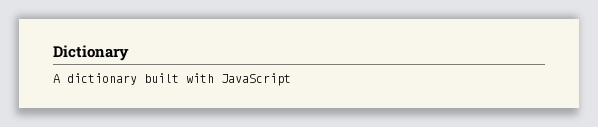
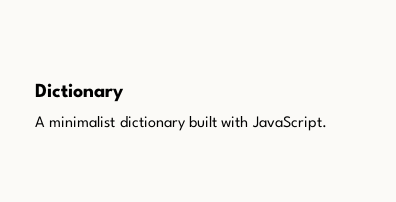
- A dictionary built with JavaScript
+ A minimalist dictionary built with JavaScript.

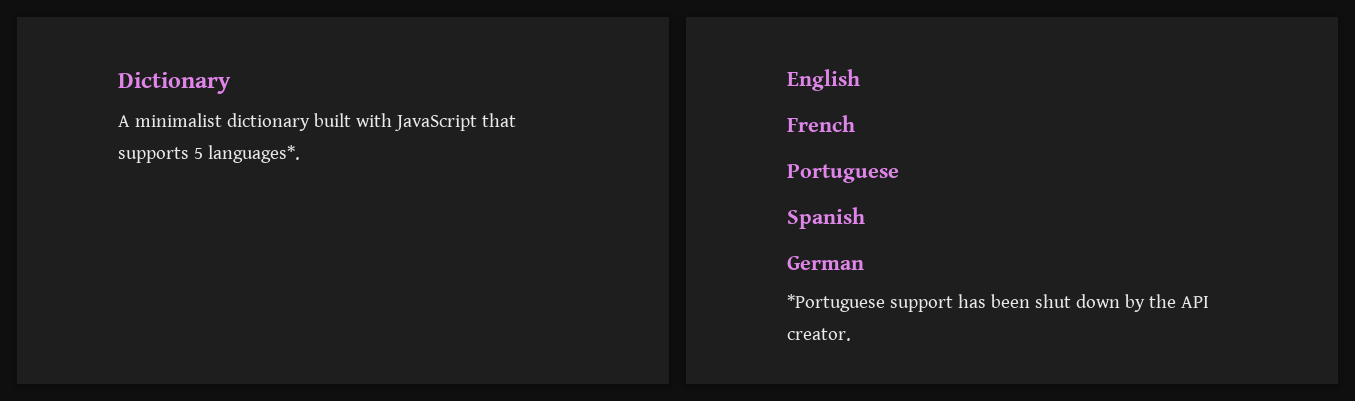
- A minimalist dictionary built with JavaScript.
+ A minimalist dictionary built with JavaScript that supports 5 languages*.
+ English
+ French
+ Portuguese
+ Spanish
+ German
+ *Portuguese support has been shut down by the API creator.

